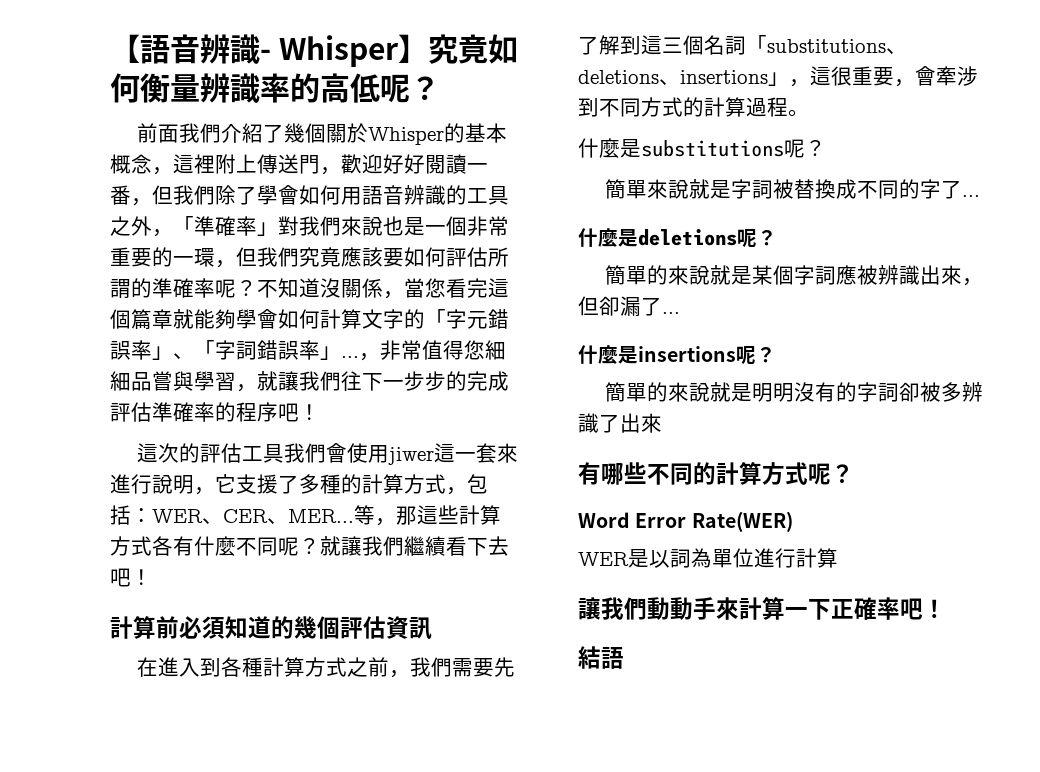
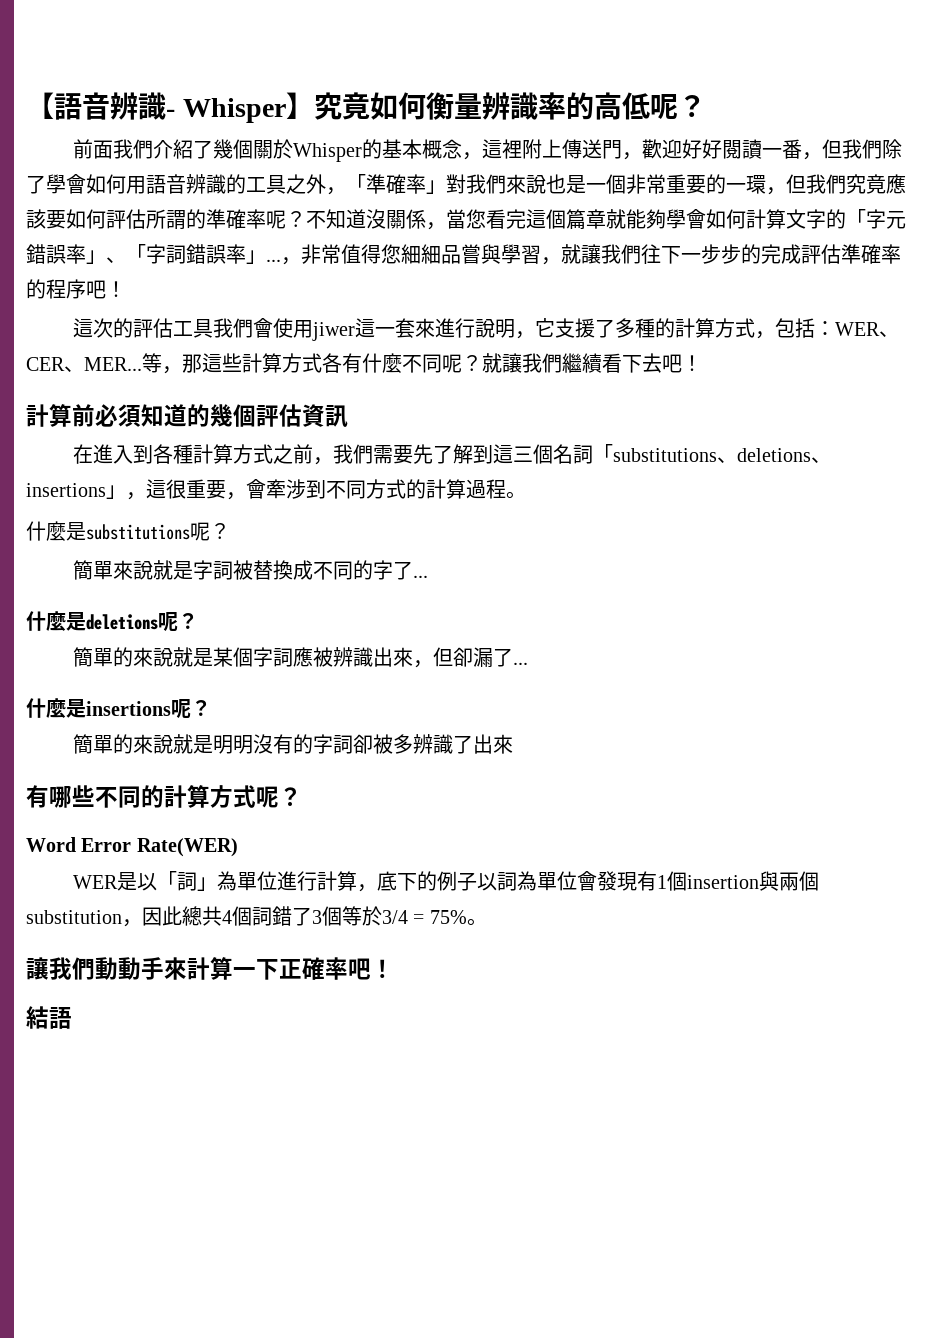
- WER是以詞為單位進行計算
+ WER是以「詞」為單位進行計算，底下的例子以詞為單位會發現有1個insertion與兩個substitution，因此總共4個詞錯了3個等於3/4 = 75%。

